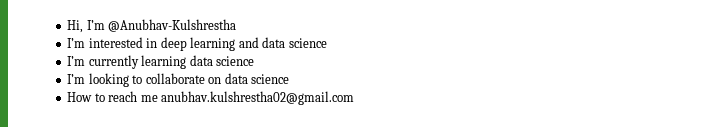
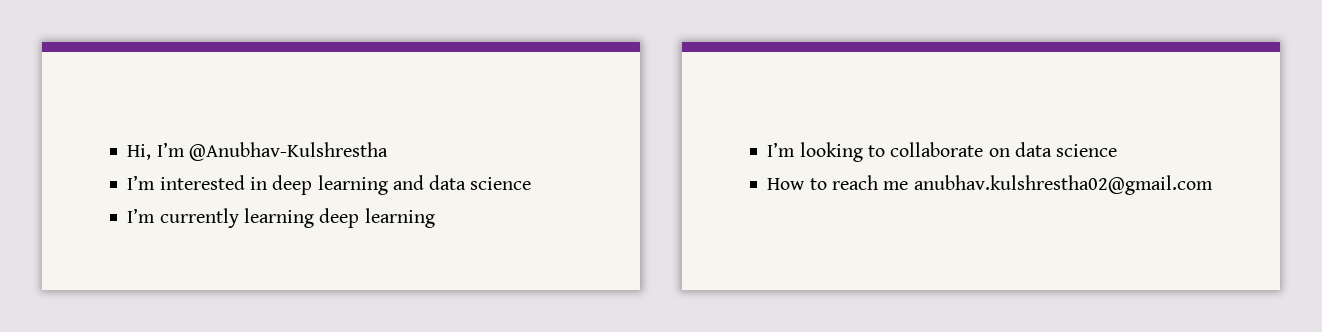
- I’m currently learning data science
+ I’m currently learning deep learning

